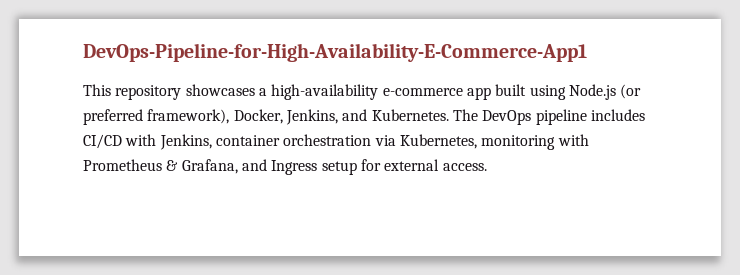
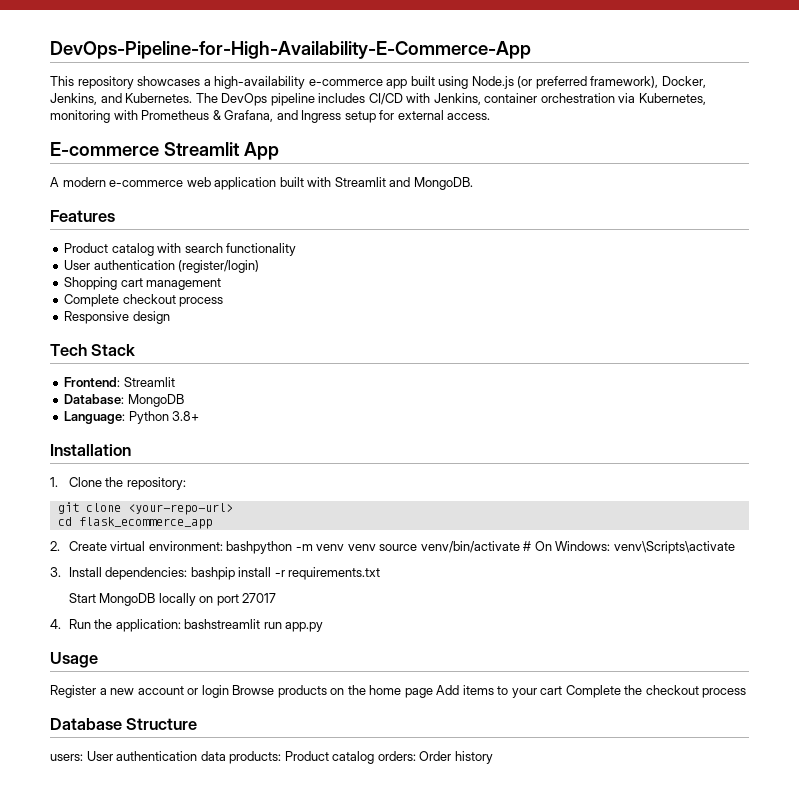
- DevOps-Pipeline-for-High-Availability-E-Commerce-App1
+ DevOps-Pipeline-for-High-Availability-E-Commerce-App
+ E-commerce Streamlit App
+ A modern e-commerce web application built with Streamlit and MongoDB.
+ Features
+ Product catalog with search functionality
+ User authentication (register/login)
+ Shopping cart management
+ Complete checkout process
+ Responsive design
+ Tech Stack
+ Frontend: Streamlit
+ Database: MongoDB
+ Language: Python 3.8+
+ Installation
+ 1. Clone the repository:
+ git clone <your-repo-url>
+ cd flask_ecommerce_app
+ 2. Create virtual environment: bashpython -m venv venv source venv/bin/activate # On Windows: venv\Scripts\activate
+ 3. Install dependencies: bashpip install -r requirements.txt
+ Start MongoDB locally on port 27017
+ 4. Run the application: bashstreamlit run app.py
+ Usage
+ Register a new account or login Browse products on the home page Add items to your cart Complete the checkout process
+ Database Structure
+ users: User authentication data products: Product catalog orders: Order history

